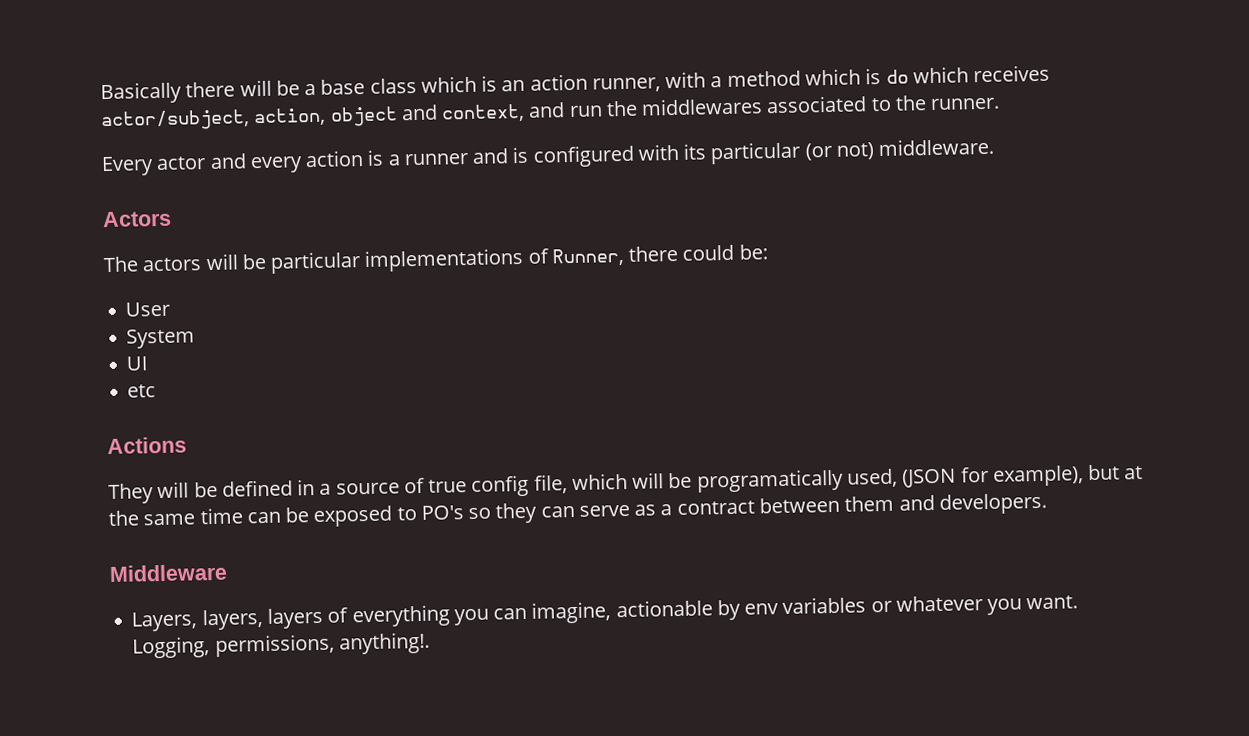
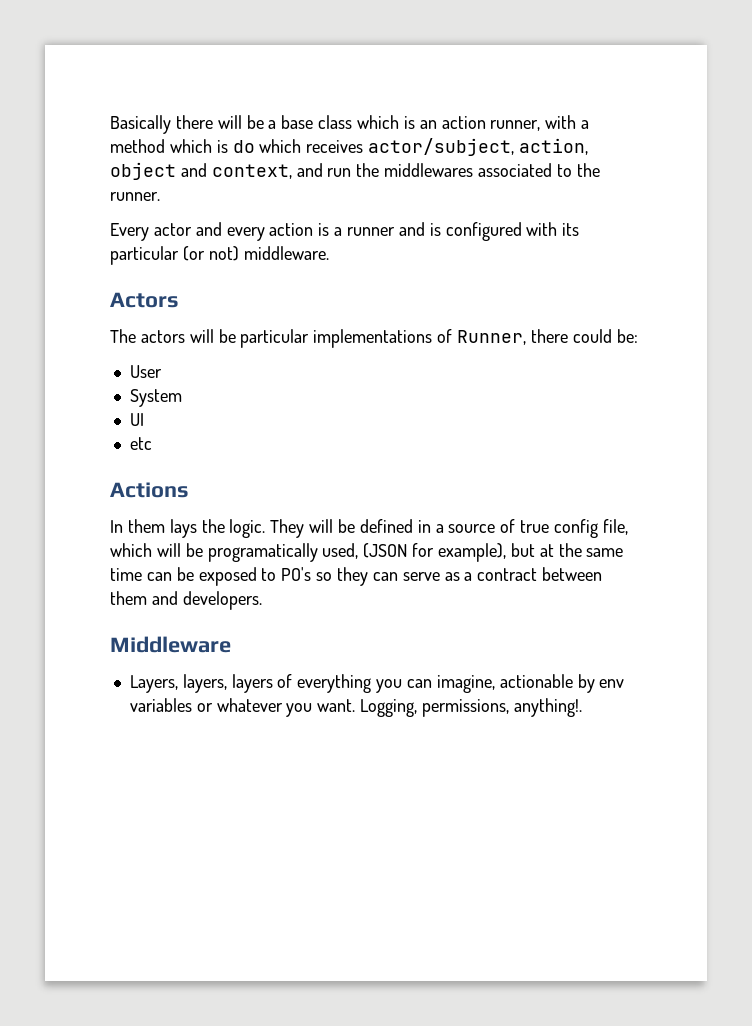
+ In them lays the logic.

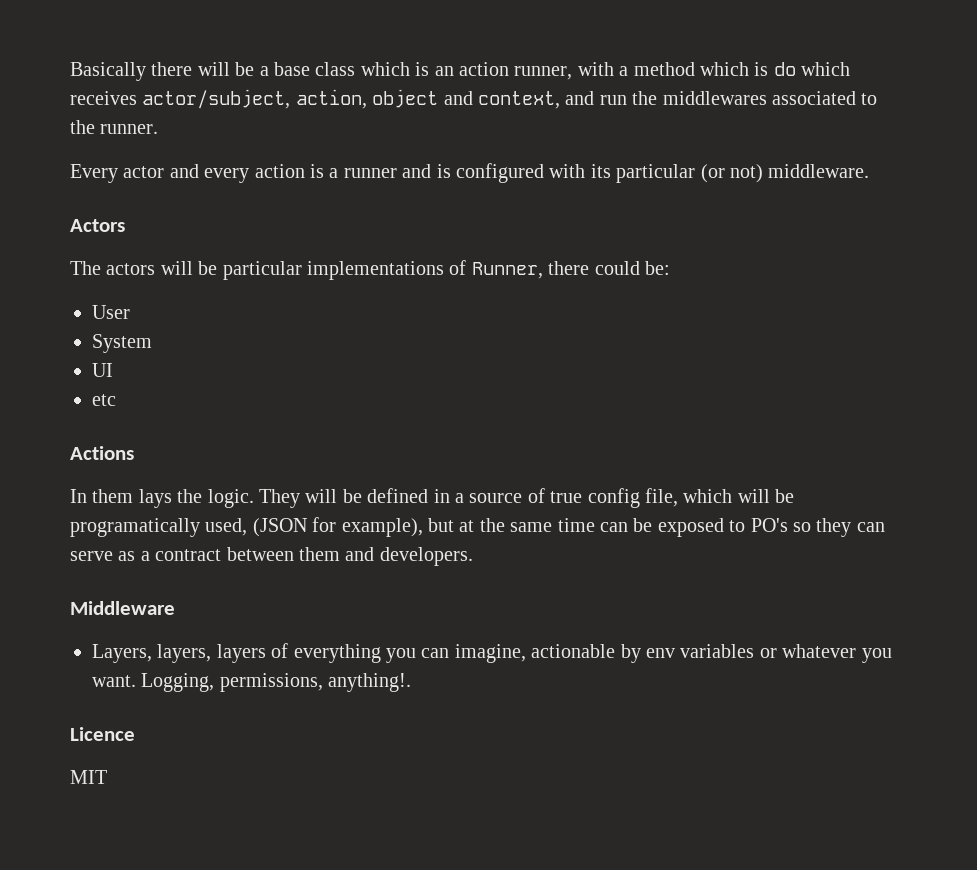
+ Licence
+ MIT

